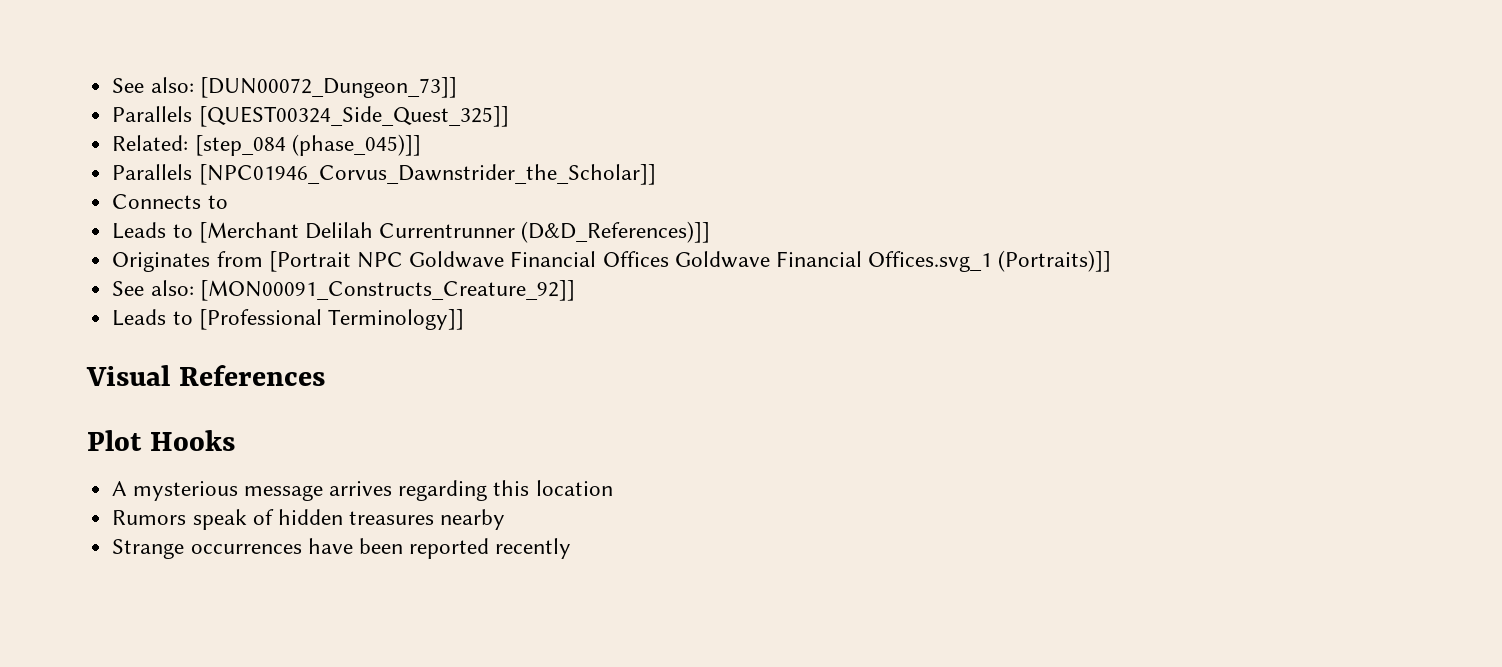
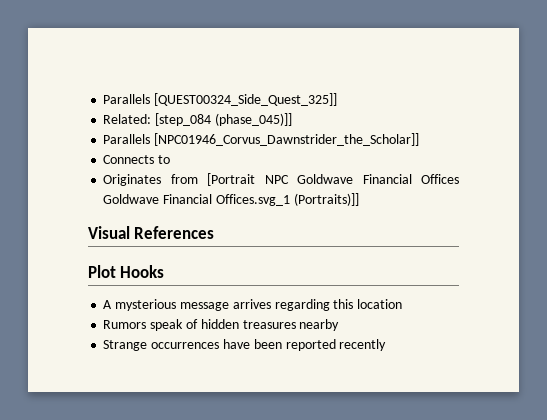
- See also: [DUN00072_Dungeon_73]]
- Leads to [Merchant Delilah Currentrunner (D&D_References)]]
- See also: [MON00091_Constructs_Creature_92]]
- Leads to [Professional Terminology]]

